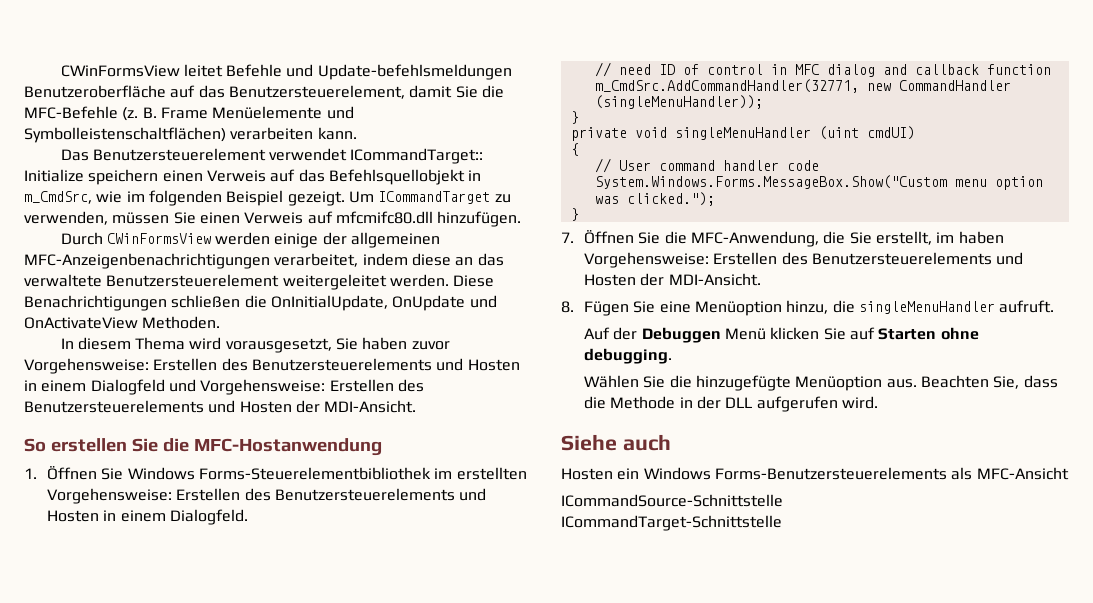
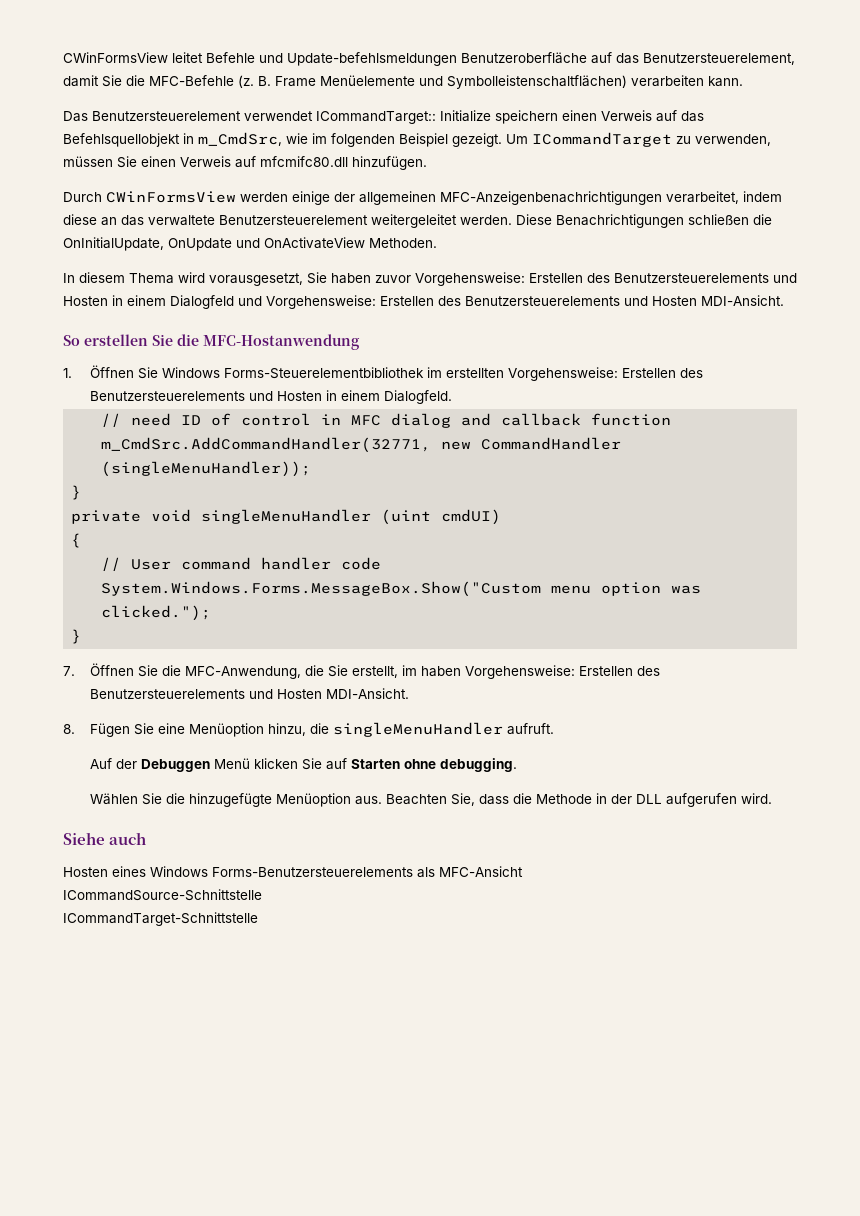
- In diesem Thema wird vorausgesetzt, Sie haben zuvor Vorgehensweise: Erstellen des Benutzersteuerelements und Hosten in einem Dialogfeld und Vorgehensweise: Erstellen des Benutzersteuerelements und Hosten der MDI-Ansicht.
+ In diesem Thema wird vorausgesetzt, Sie haben zuvor Vorgehensweise: Erstellen des Benutzersteuerelements und Hosten in einem Dialogfeld und Vorgehensweise: Erstellen des Benutzersteuerelements und Hosten MDI-Ansicht.
- 7. Öffnen Sie die MFC-Anwendung, die Sie erstellt, im haben Vorgehensweise: Erstellen des Benutzersteuerelements und Hosten der MDI-Ansicht.
+ 7. Öffnen Sie die MFC-Anwendung, die Sie erstellt, im haben Vorgehensweise: Erstellen des Benutzersteuerelements und Hosten MDI-Ansicht.
- Hosten ein Windows Forms-Benutzersteuerelements als MFC-Ansicht
+ Hosten eines Windows Forms-Benutzersteuerelements als MFC-Ansicht

